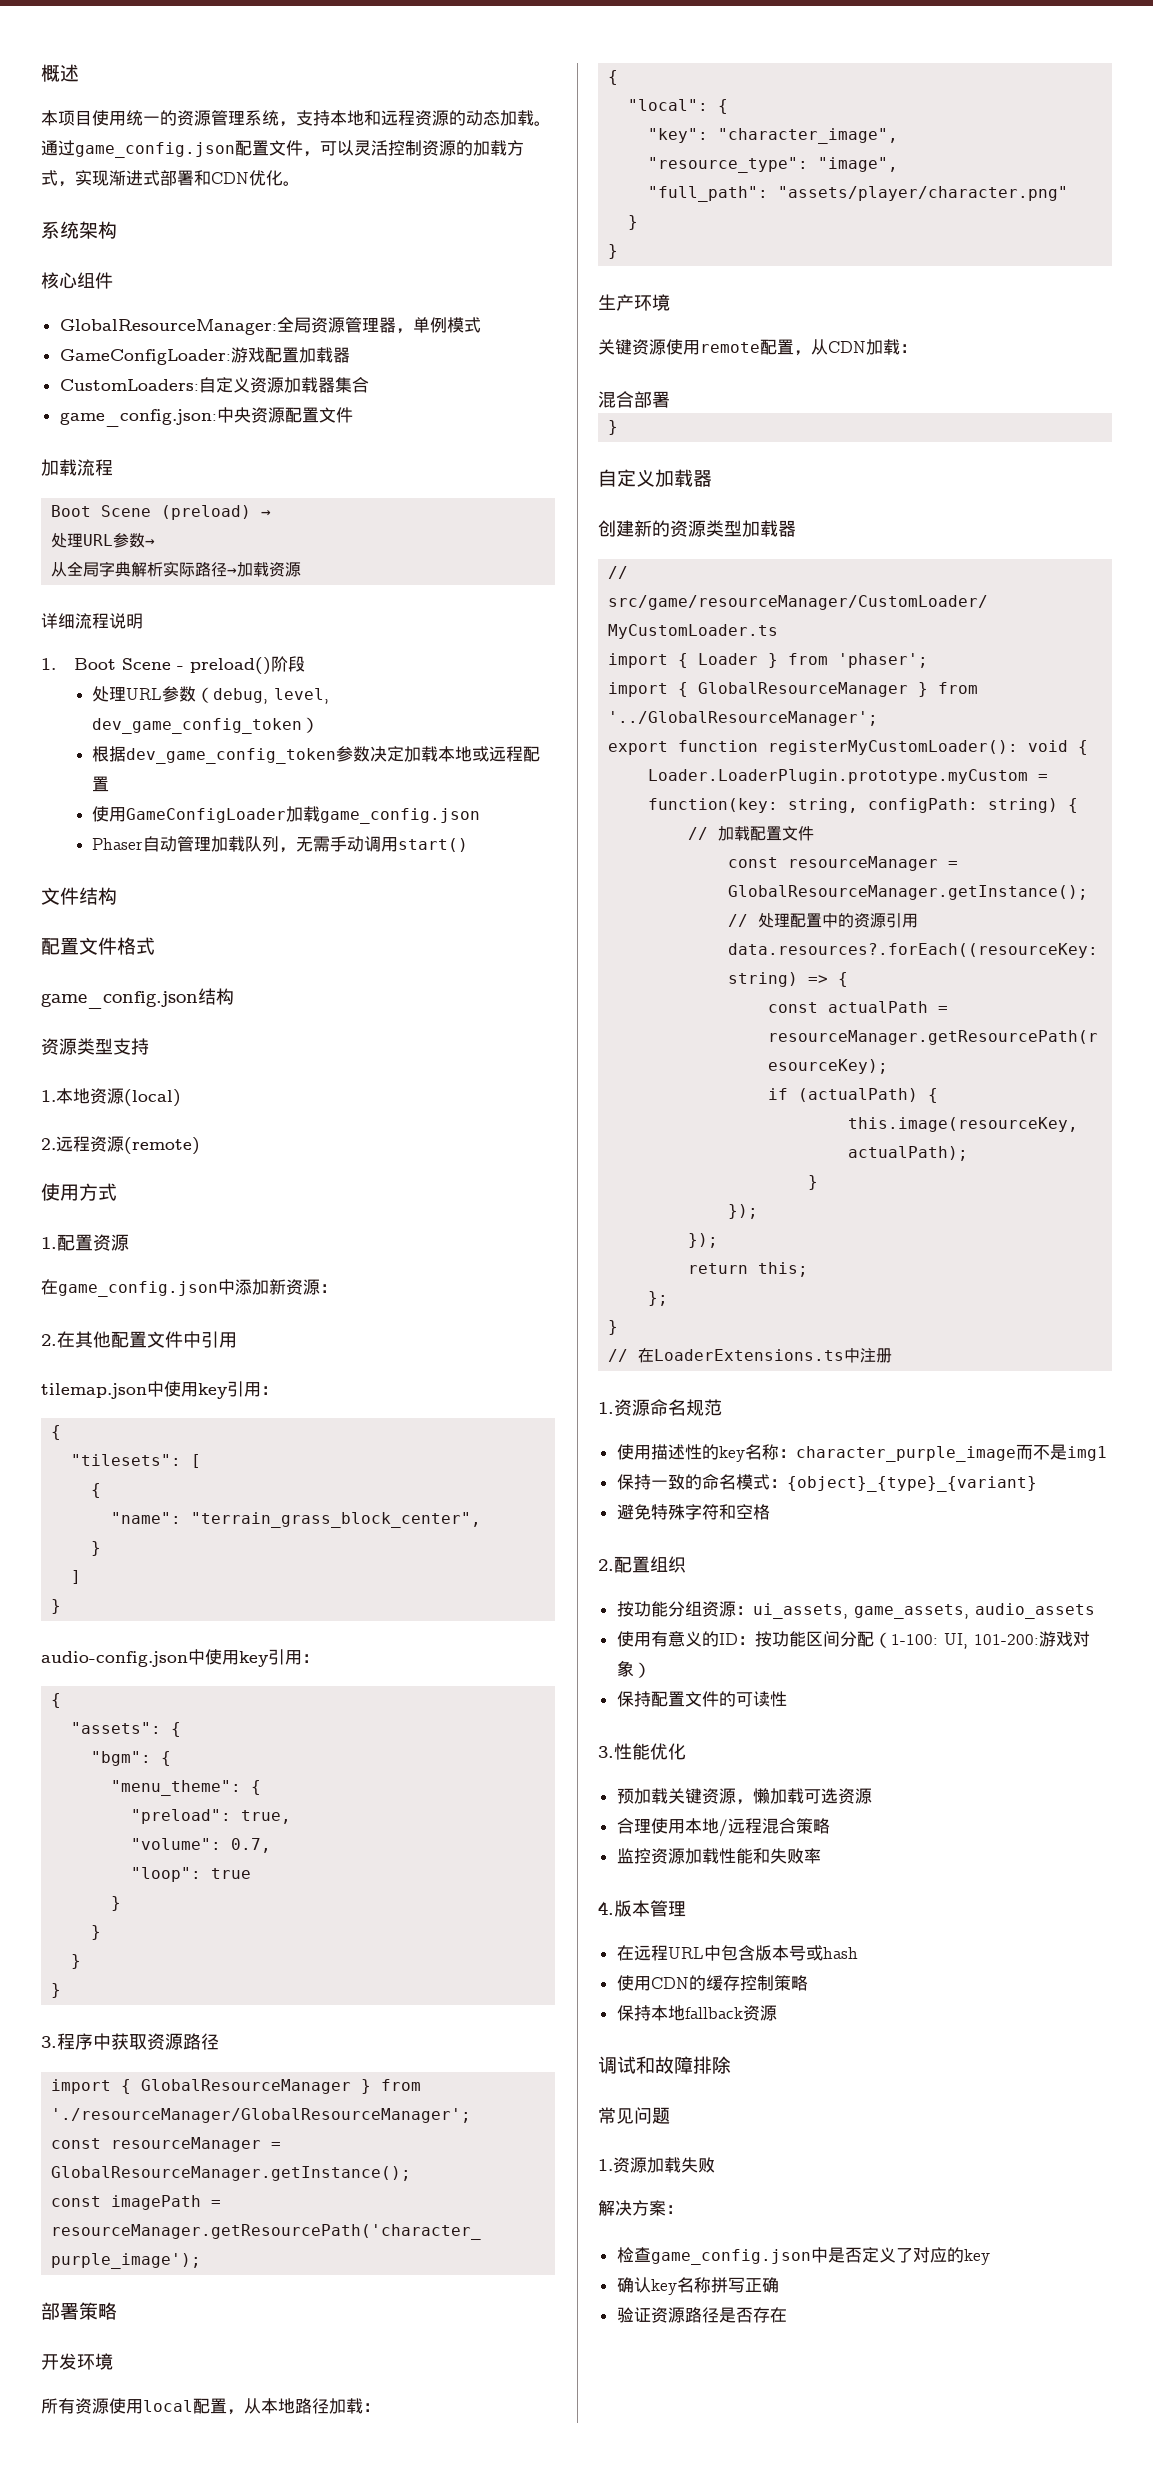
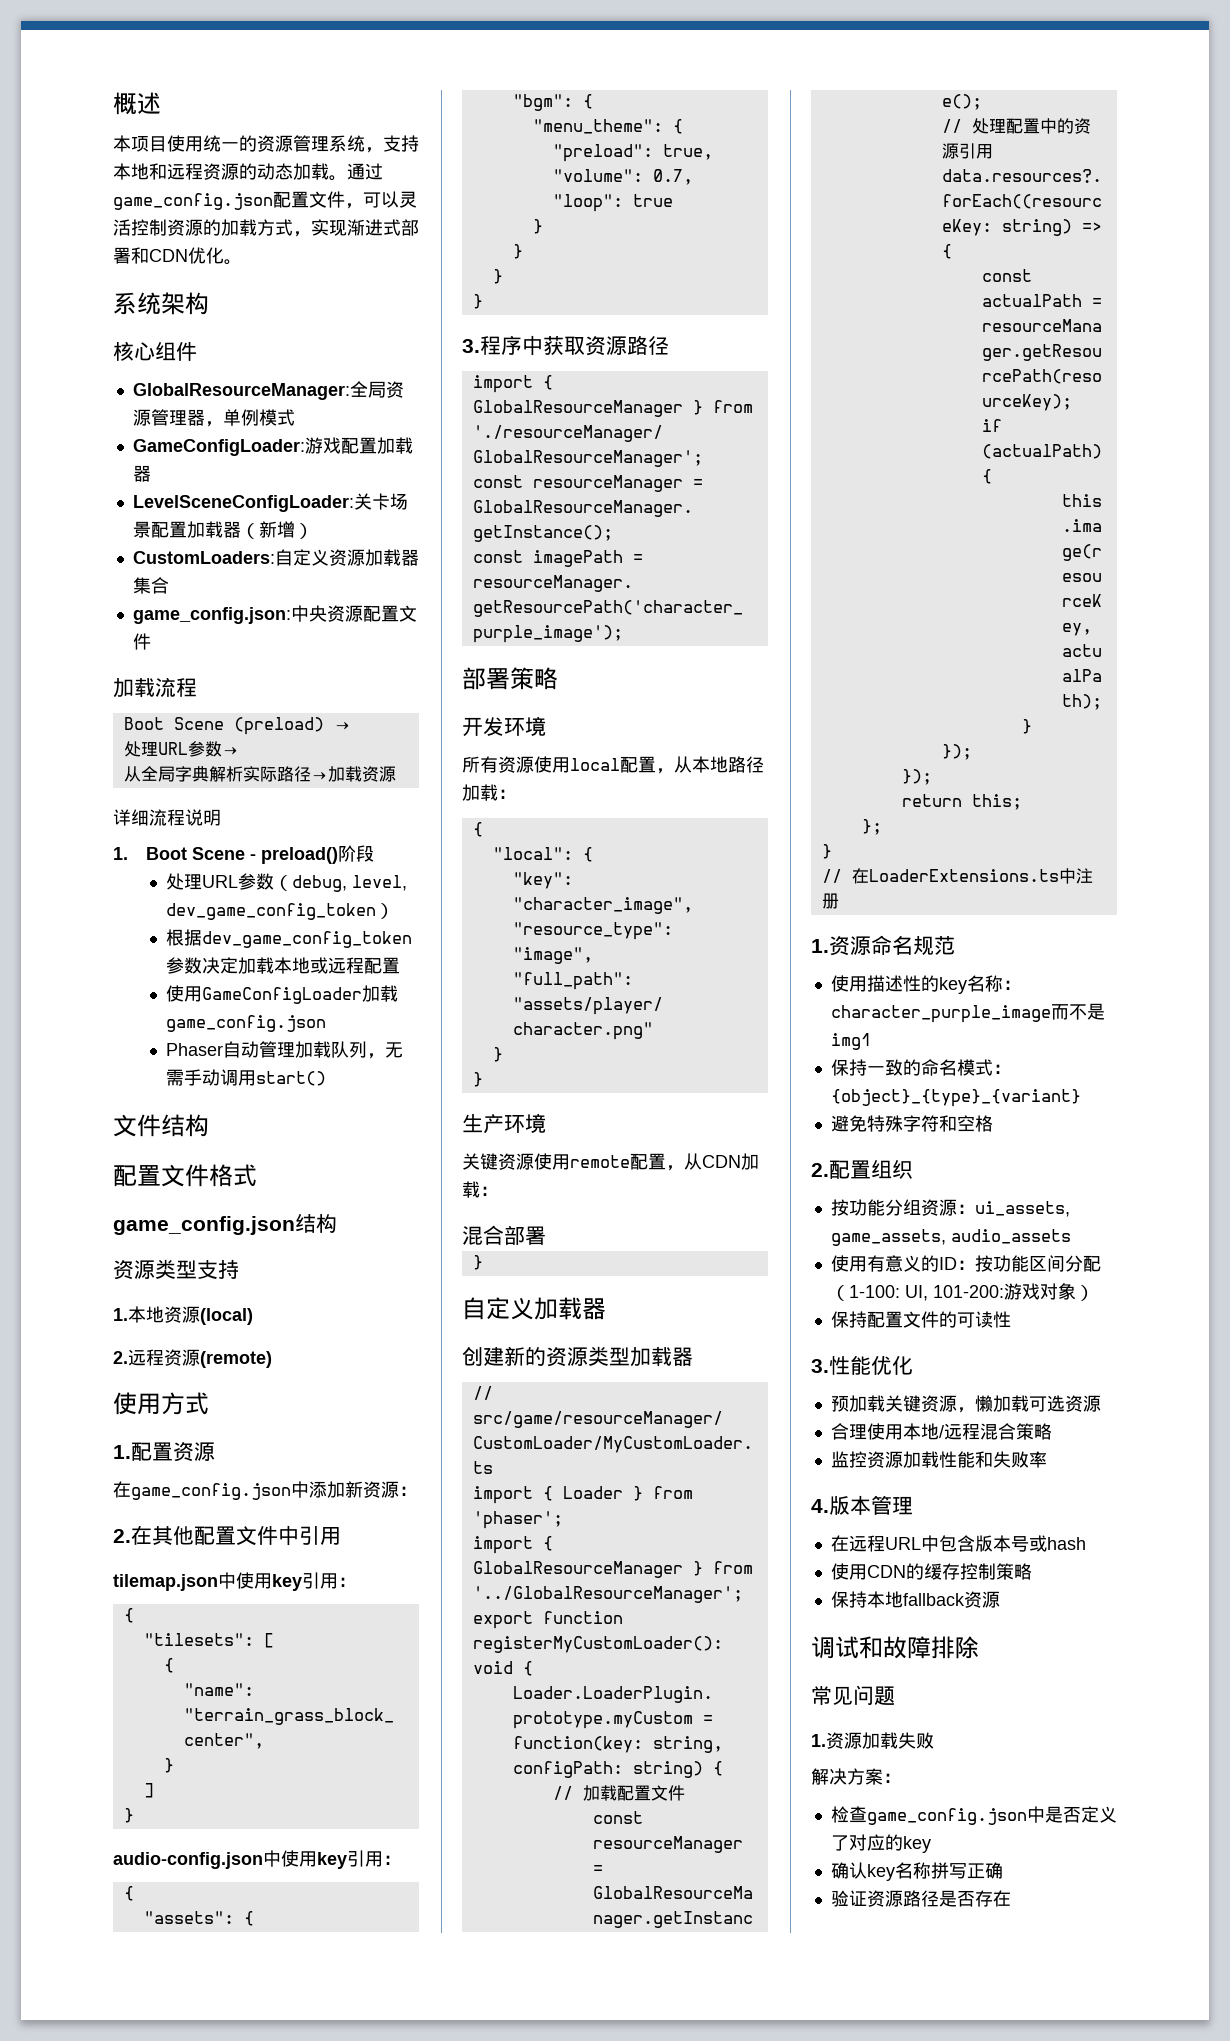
+ LevelSceneConfigLoader:关卡场景配置加载器（新增）

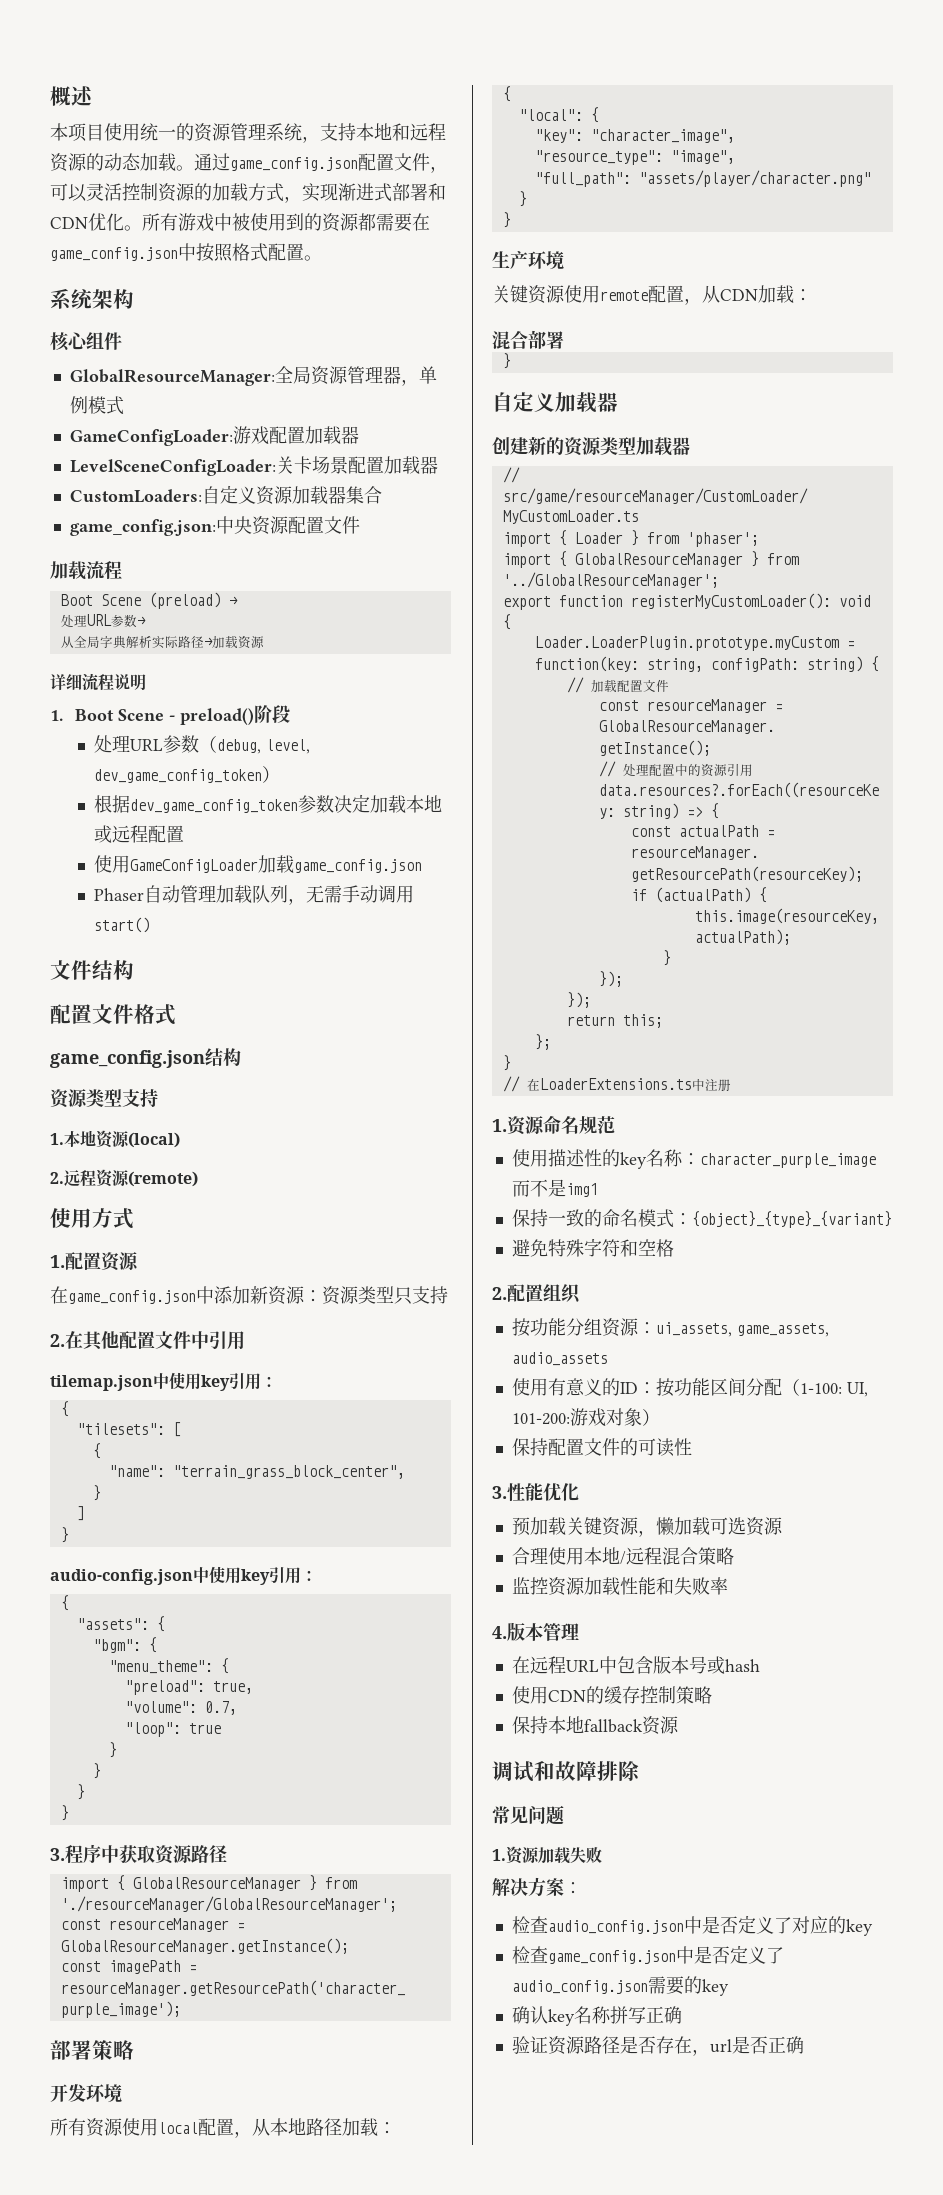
+ 所有游戏中被使用到的资源都需要在game_config.json中按照格式配置。
- LevelSceneConfigLoader:关卡场景配置加载器（新增）
+ LevelSceneConfigLoader:关卡场景配置加载器
- 在game_config.json中添加新资源：
+ 在game_config.json中添加新资源：资源类型只支持
- 检查game_config.json中是否定义了对应的key
+ 检查audio_config.json中是否定义了对应的key
+ 检查game_config.json中是否定义了audio_config.json需要的key
- 验证资源路径是否存在
+ 验证资源路径是否存在，url是否正确

